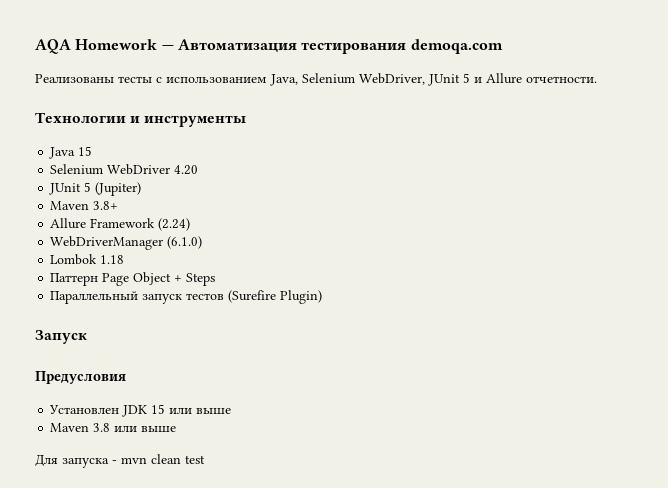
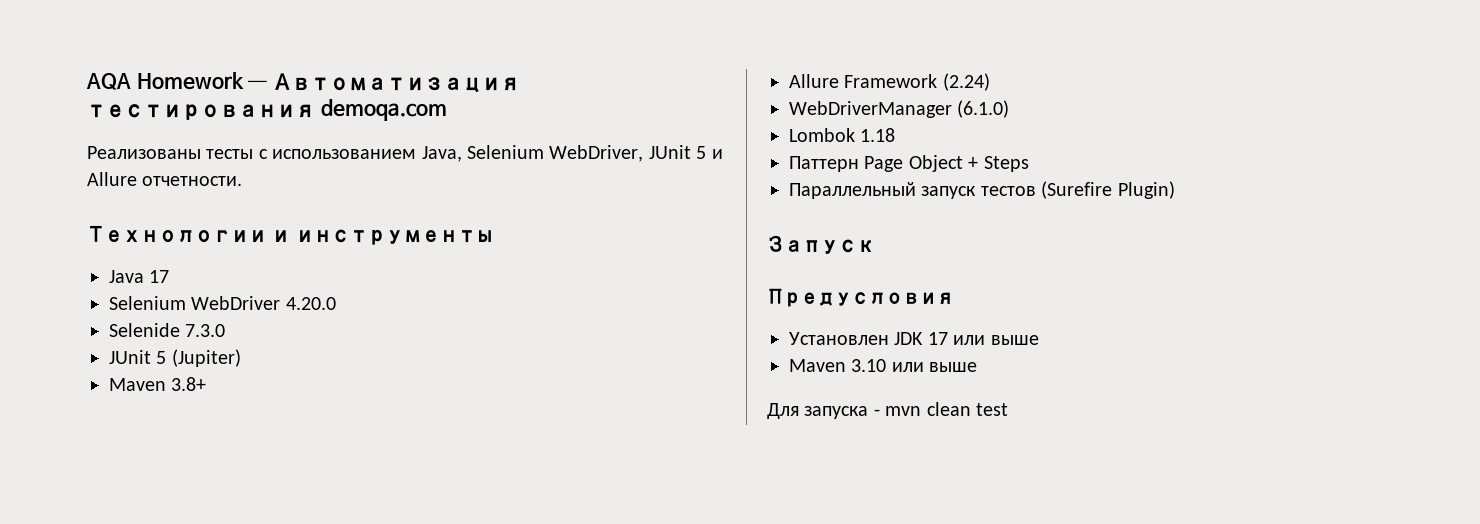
- Java 15
+ Java 17
- Selenium WebDriver 4.20
+ Selenium WebDriver 4.20.0
+ Selenide 7.3.0
- Установлен JDK 15 или выше
+ Установлен JDK 17 или выше
- Maven 3.8 или выше
+ Maven 3.10 или выше

